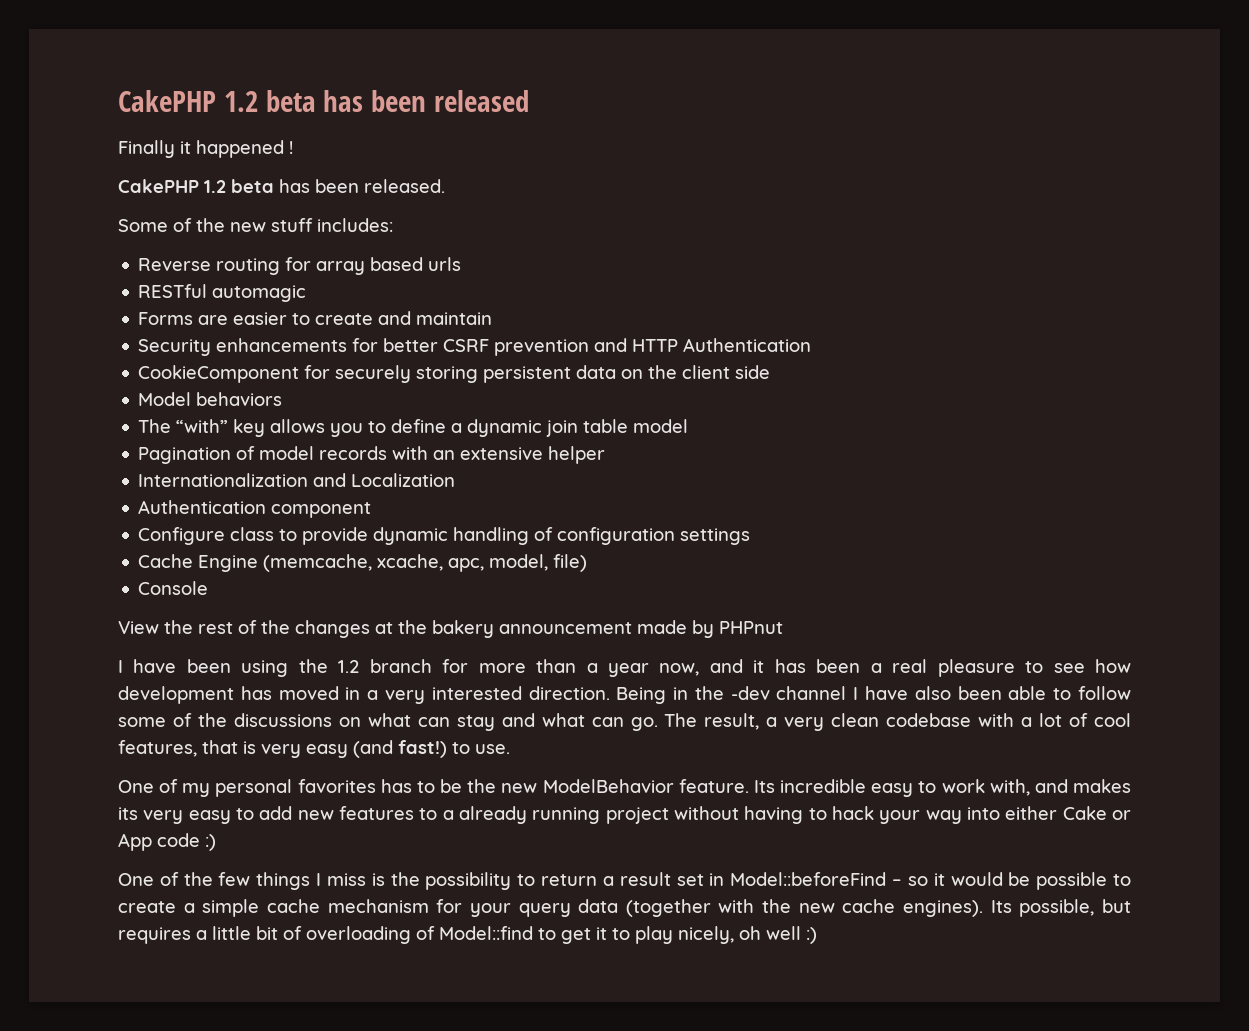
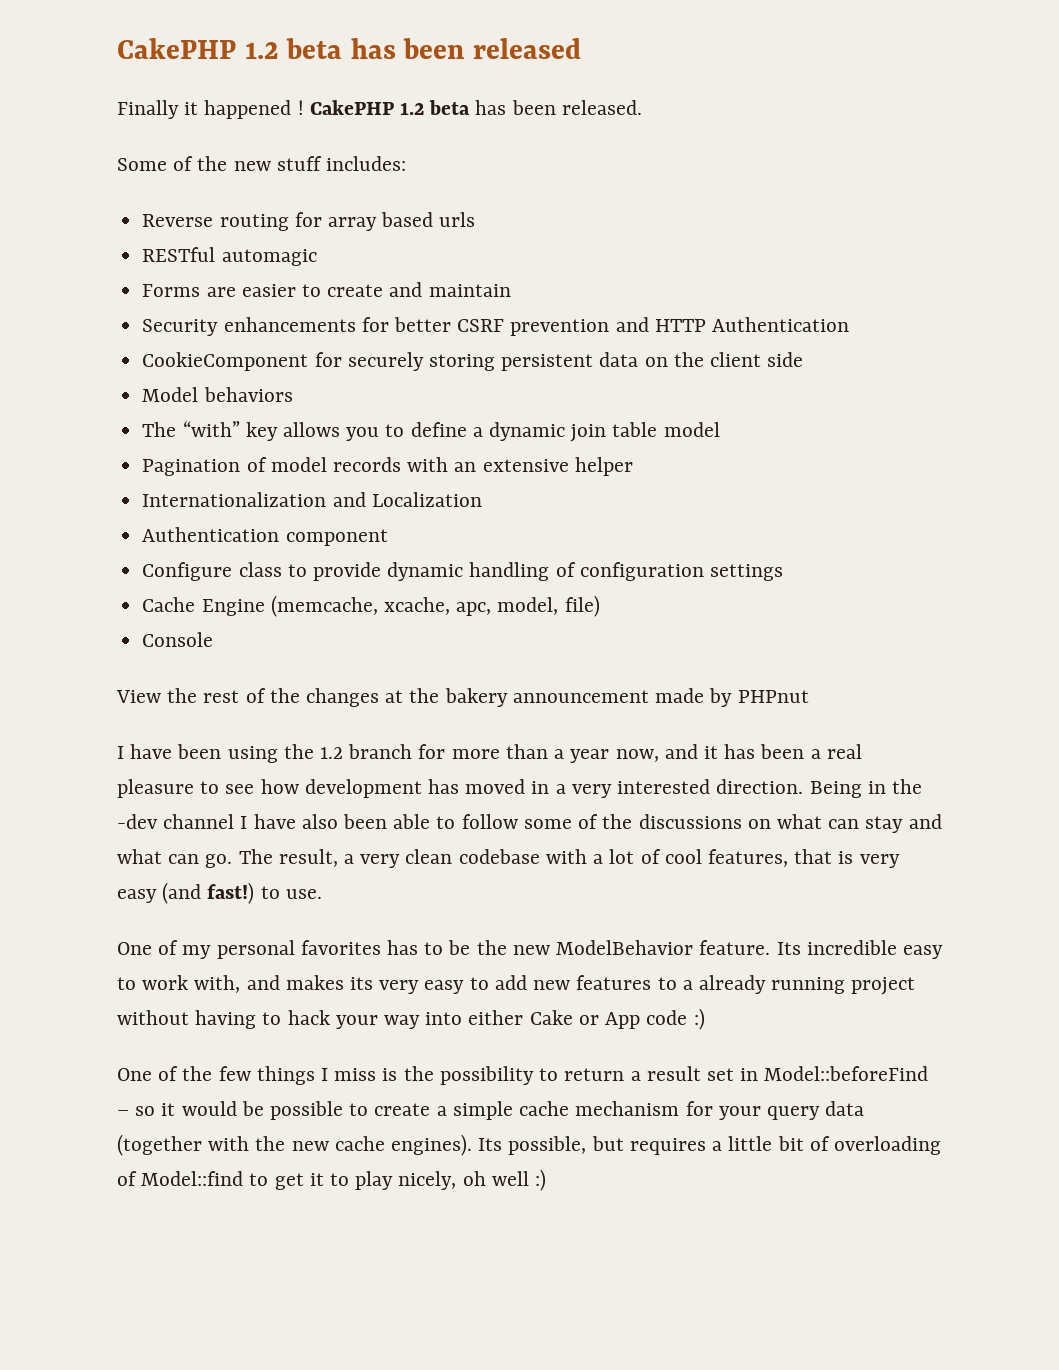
- Finally it happened !
- CakePHP 1.2 beta has been released.
+ Finally it happened ! CakePHP 1.2 beta has been released.

